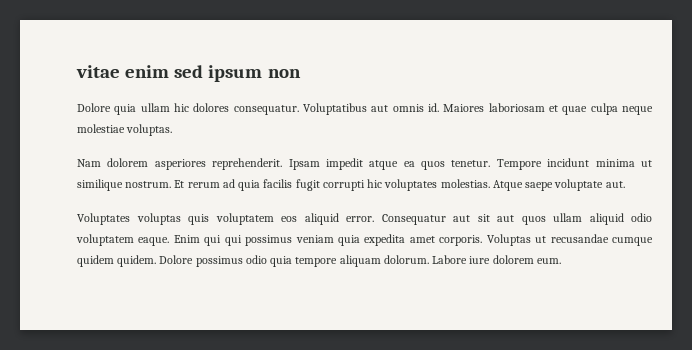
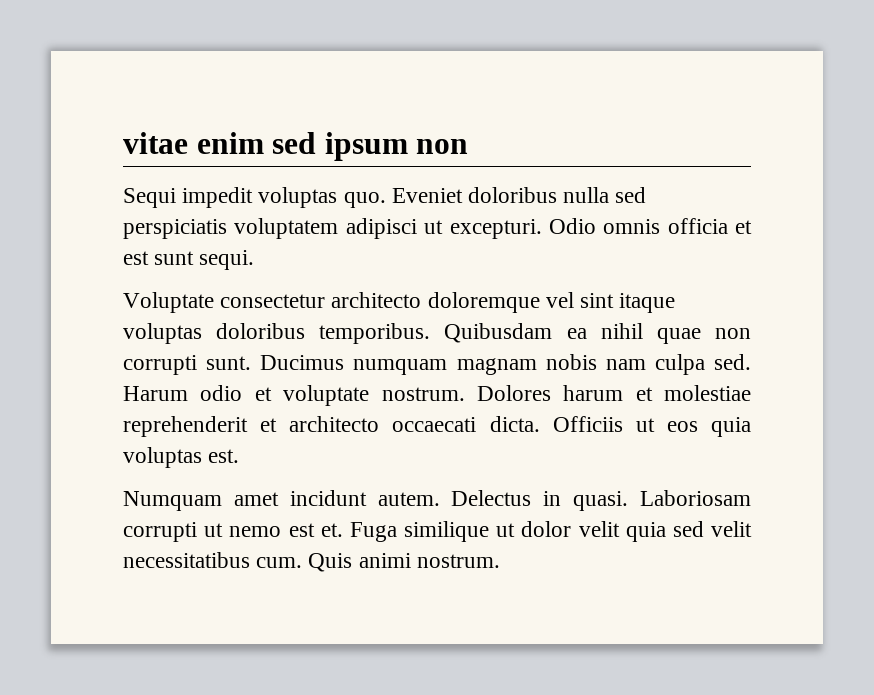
- Dolore quia ullam hic dolores consequatur. Voluptatibus aut omnis id. Maiores laboriosam et quae culpa neque molestiae voluptas.
- Nam dolorem asperiores reprehenderit. Ipsam impedit atque ea quos tenetur. Tempore incidunt minima ut similique nostrum. Et rerum ad quia facilis fugit corrupti hic voluptates molestias. Atque saepe voluptate aut.
- Voluptates voluptas quis voluptatem eos aliquid error. Consequatur aut sit aut quos ullam aliquid odio voluptatem eaque. Enim qui qui possimus veniam quia expedita amet corporis. Voluptas ut recusandae cumque quidem quidem. Dolore possimus odio quia tempore aliquam dolorum. Labore iure dolorem eum.
+ Sequi impedit voluptas quo. Eveniet doloribus nulla sed perspiciatis voluptatem adipisci ut excepturi. Odio omnis officia et est sunt sequi.
+ Voluptate consectetur architecto doloremque vel sint itaque voluptas doloribus temporibus. Quibusdam ea nihil quae non corrupti sunt. Ducimus numquam magnam nobis nam culpa sed. Harum odio et voluptate nostrum. Dolores harum et molestiae reprehenderit et architecto occaecati dicta. Officiis ut eos quia voluptas est.
+ Numquam amet incidunt autem. Delectus in quasi. Laboriosam corrupti ut nemo est et. Fuga similique ut dolor velit quia sed velit necessitatibus cum. Quis animi nostrum.

